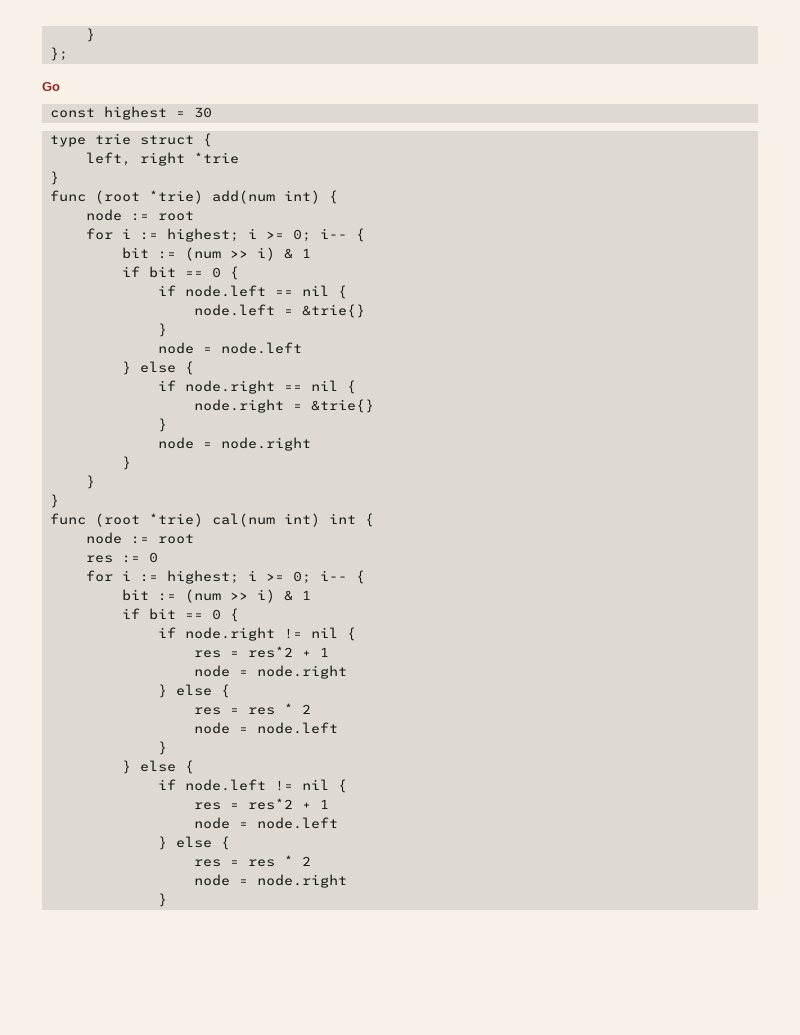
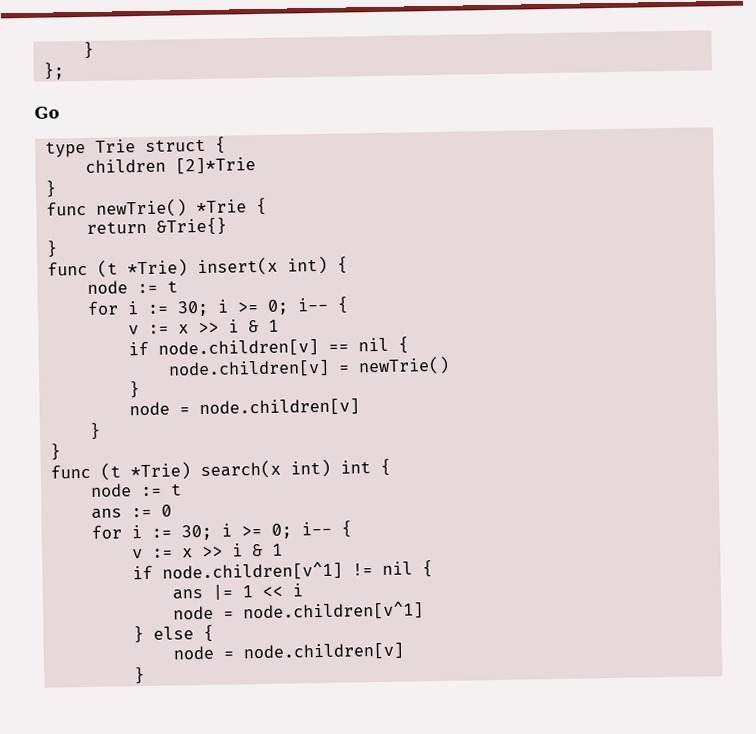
- const highest = 30
- type trie struct {
+ type Trie struct {
- left, right *trie
+ children [2]*Trie
  }
- func (root *trie) add(num int) {
- node := root
- for i := highest; i >= 0; i-- {
- bit := (num >> i) & 1
- if bit == 0 {
- if node.left == nil {
- node.left = &trie{}
+ func newTrie() *Trie {
+ return &Trie{}
  }
- node = node.left
- } else {
- if node.right == nil {
- node.right = &trie{}
+ func (t *Trie) insert(x int) {
+ node := t
+ for i := 30; i >= 0; i-- {
+ v := x >> i & 1
+ if node.children[v] == nil {
+ node.children[v] = newTrie()
  }
- node = node.right
- }
+ node = node.children[v]
- func (root *trie) cal(num int) int {
- node := root
- res := 0
- for i := highest; i >= 0; i-- {
- bit := (num >> i) & 1
- if bit == 0 {
- if node.right != nil {
- res = res*2 + 1
- node = node.right
+ func (t *Trie) search(x int) int {
+ node := t
+ ans := 0
+ for i := 30; i >= 0; i-- {
+ v := x >> i & 1
+ if node.children[v^1] != nil {
+ ans |= 1 << i
+ node = node.children[v^1]
  } else {
- res = res * 2
- node = node.left
- }
- } else {
- if node.left != nil {
- res = res*2 + 1
- node = node.left
- } else {
- res = res * 2
- node = node.right
+ node = node.children[v]

